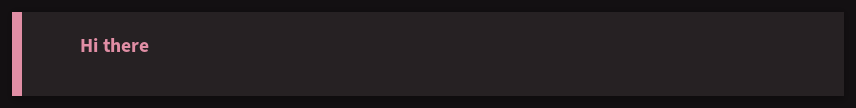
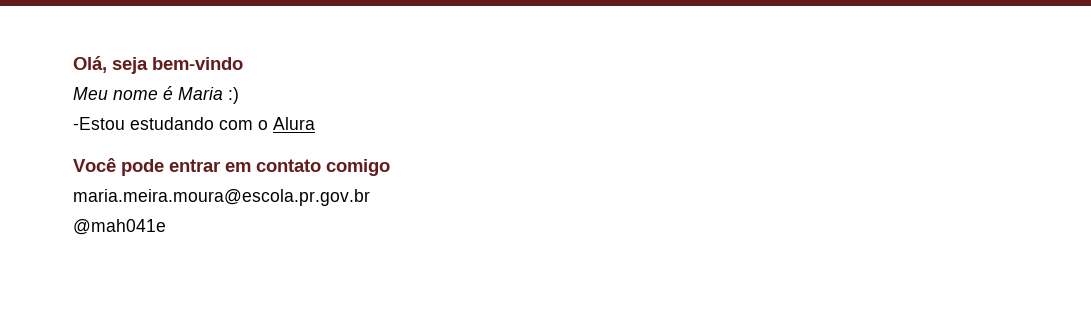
- Hi there
+ Olá, seja bem-vindo
+ Meu nome é Maria :)
+ -Estou estudando com o Alura
+ Você pode entrar em contato comigo
+ maria.meira.moura@escola.pr.gov.br
+ @mah041e

